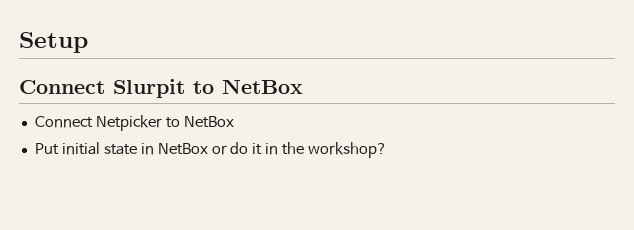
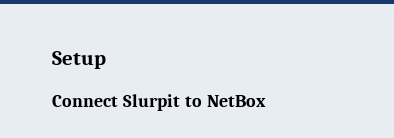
- Connect Netpicker to NetBox
- Put initial state in NetBox or do it in the workshop?

